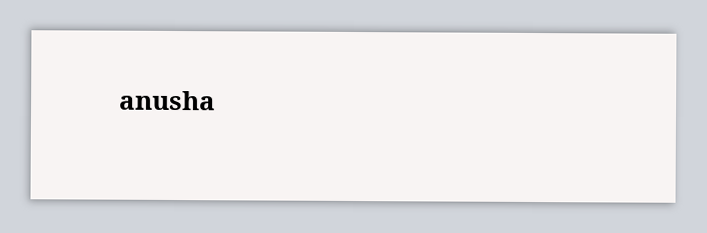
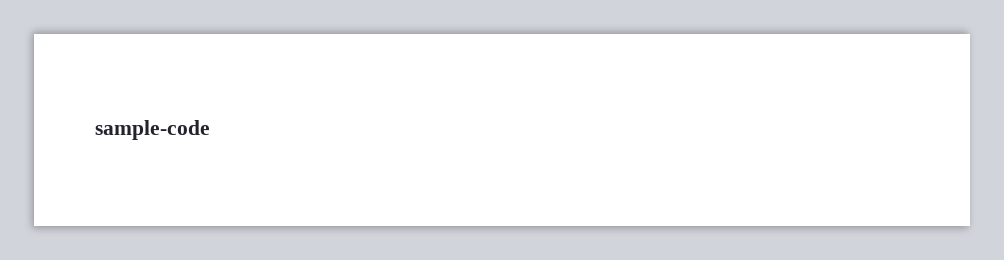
- anusha
+ sample-code

